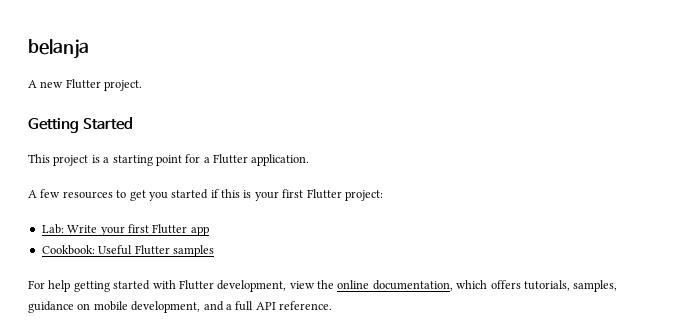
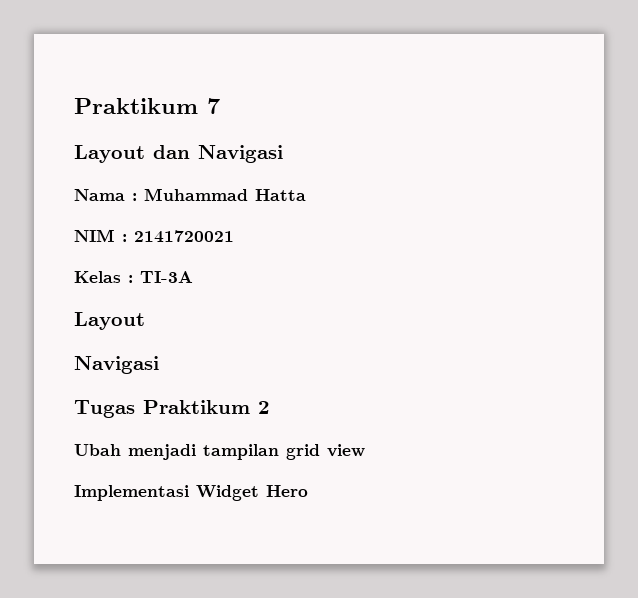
- belanja
- A new Flutter project.
- Getting Started
- This project is a starting point for a Flutter application.
- A few resources to get you started if this is your first Flutter project:
- Lab: Write your first Flutter app
- Cookbook: Useful Flutter samples
- For help getting started with Flutter development, view the online documentation, which offers tutorials, samples, guidance on mobile development, and a full API reference.
+ Praktikum 7
+ Layout dan Navigasi
+ Nama : Muhammad Hatta
+ NIM : 2141720021
+ Kelas : TI-3A
+ Layout
+ Navigasi
+ Tugas Praktikum 2
+ Ubah menjadi tampilan grid view
+ Implementasi Widget Hero

